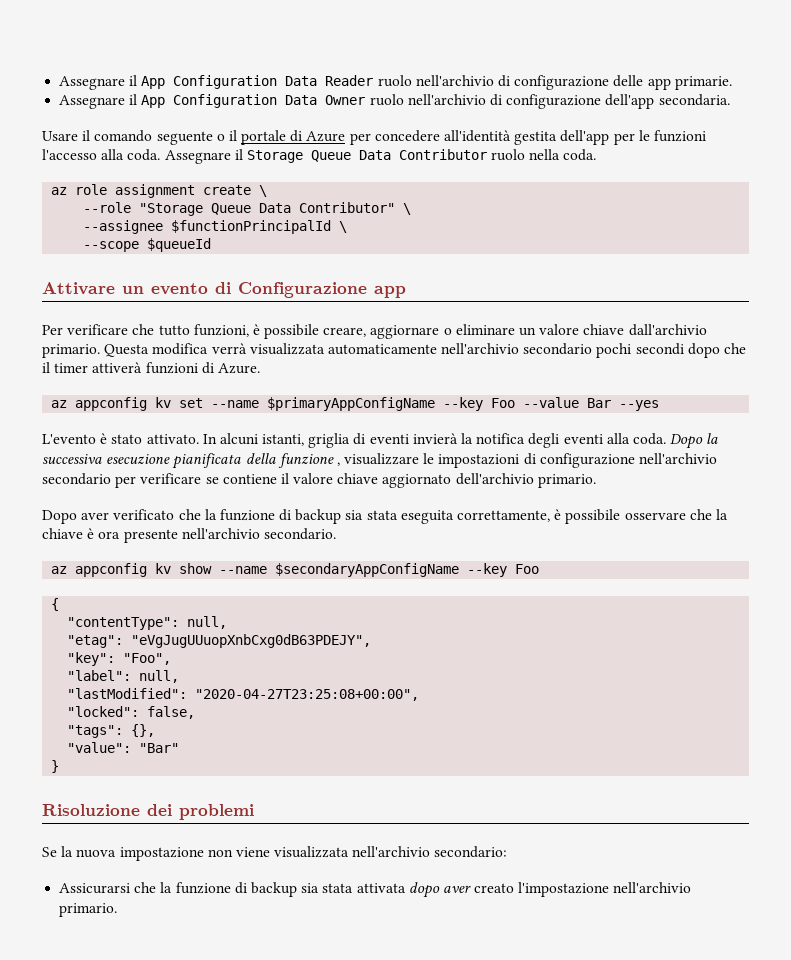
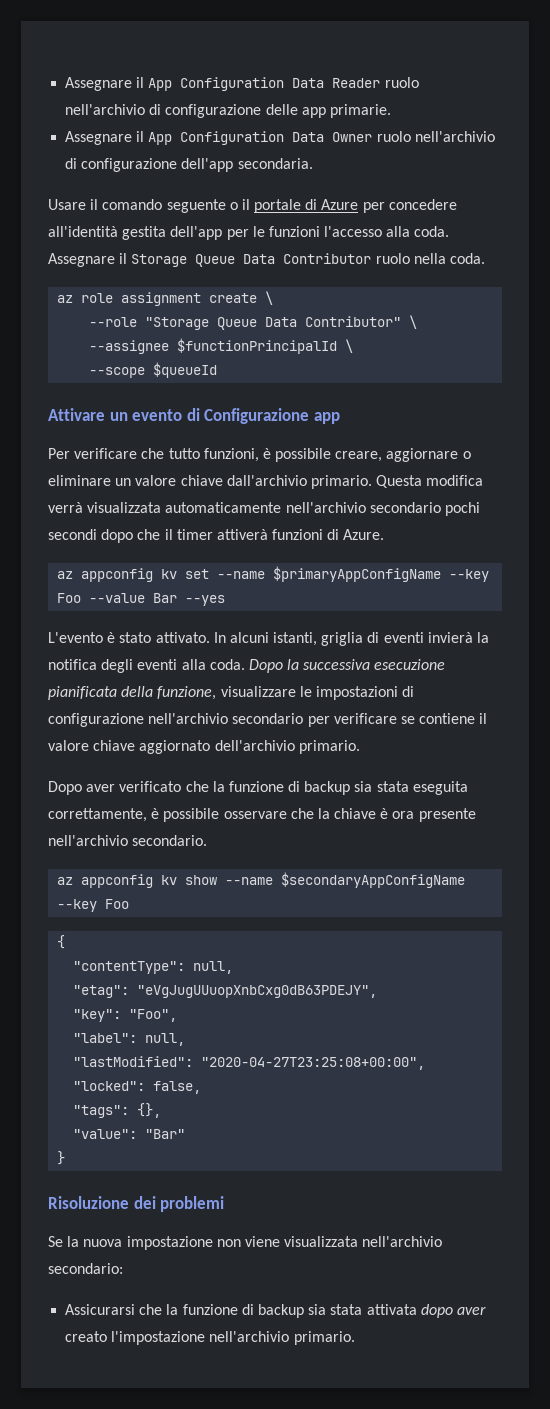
- Dopo la successiva esecuzione pianificata della funzione , visualizzare le impostazioni di configurazione nell'archivio secondario per verificare se contiene il valore chiave aggiornato dell'archivio primario.
+ Dopo la successiva esecuzione pianificata della funzione, visualizzare le impostazioni di configurazione nell'archivio secondario per verificare se contiene il valore chiave aggiornato dell'archivio primario.

